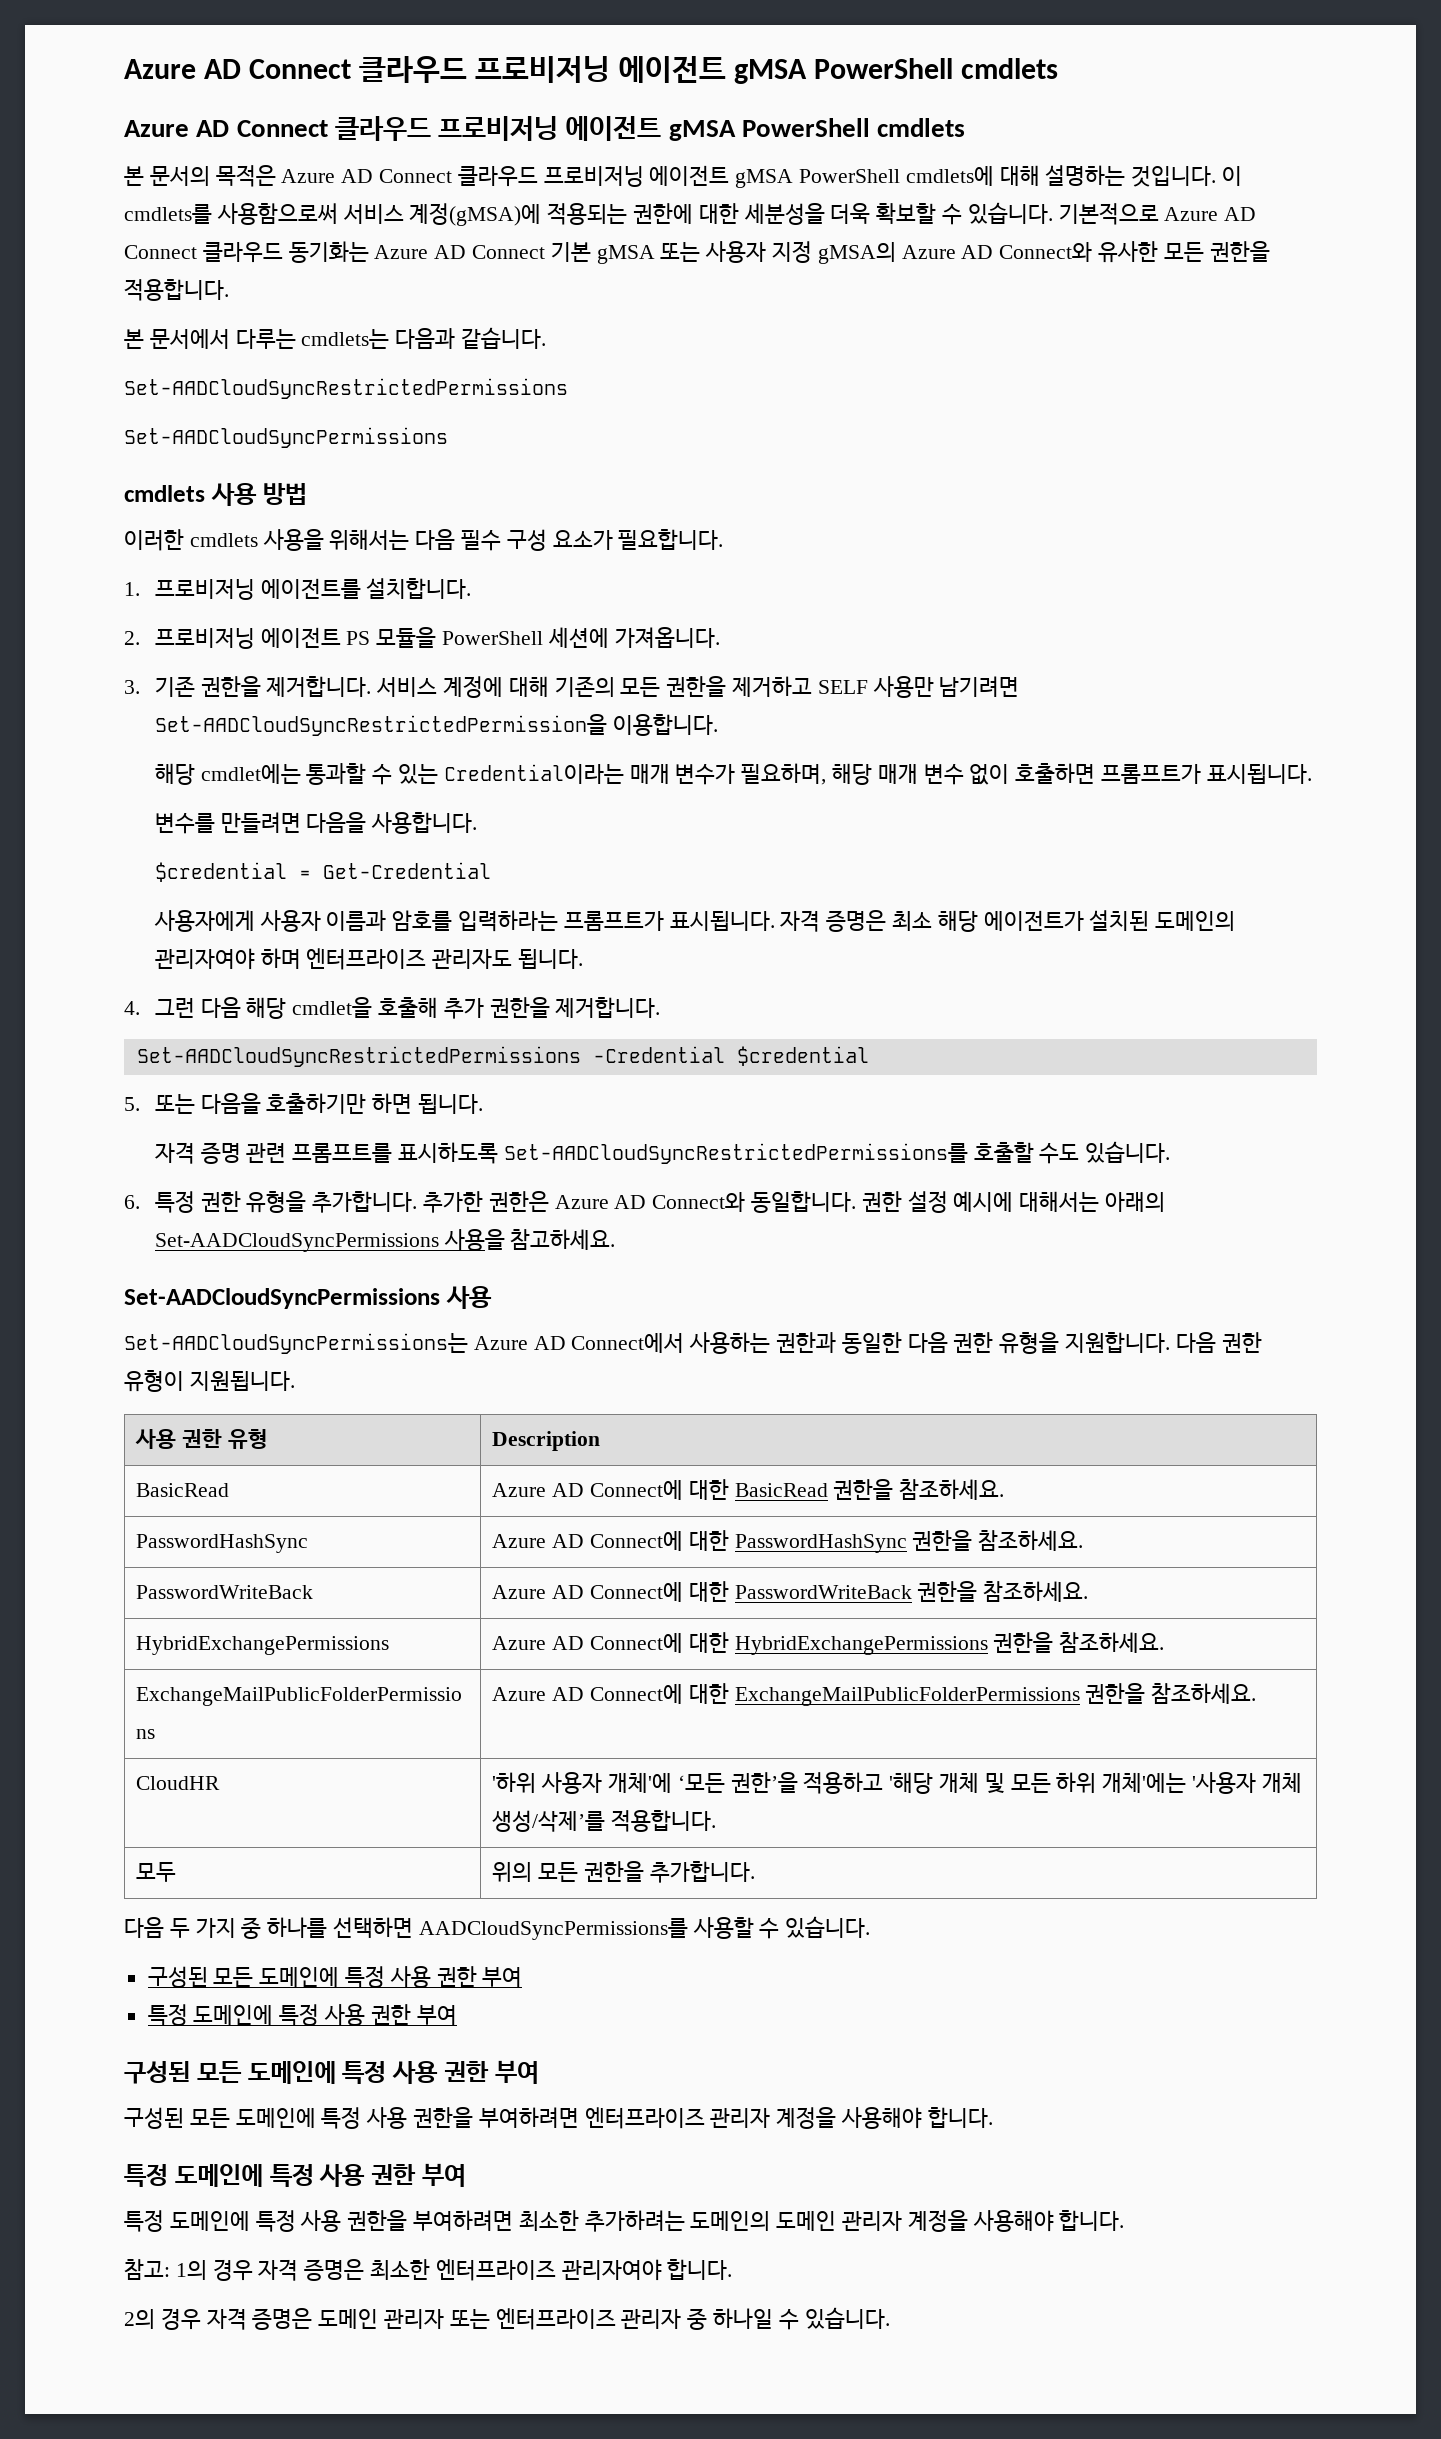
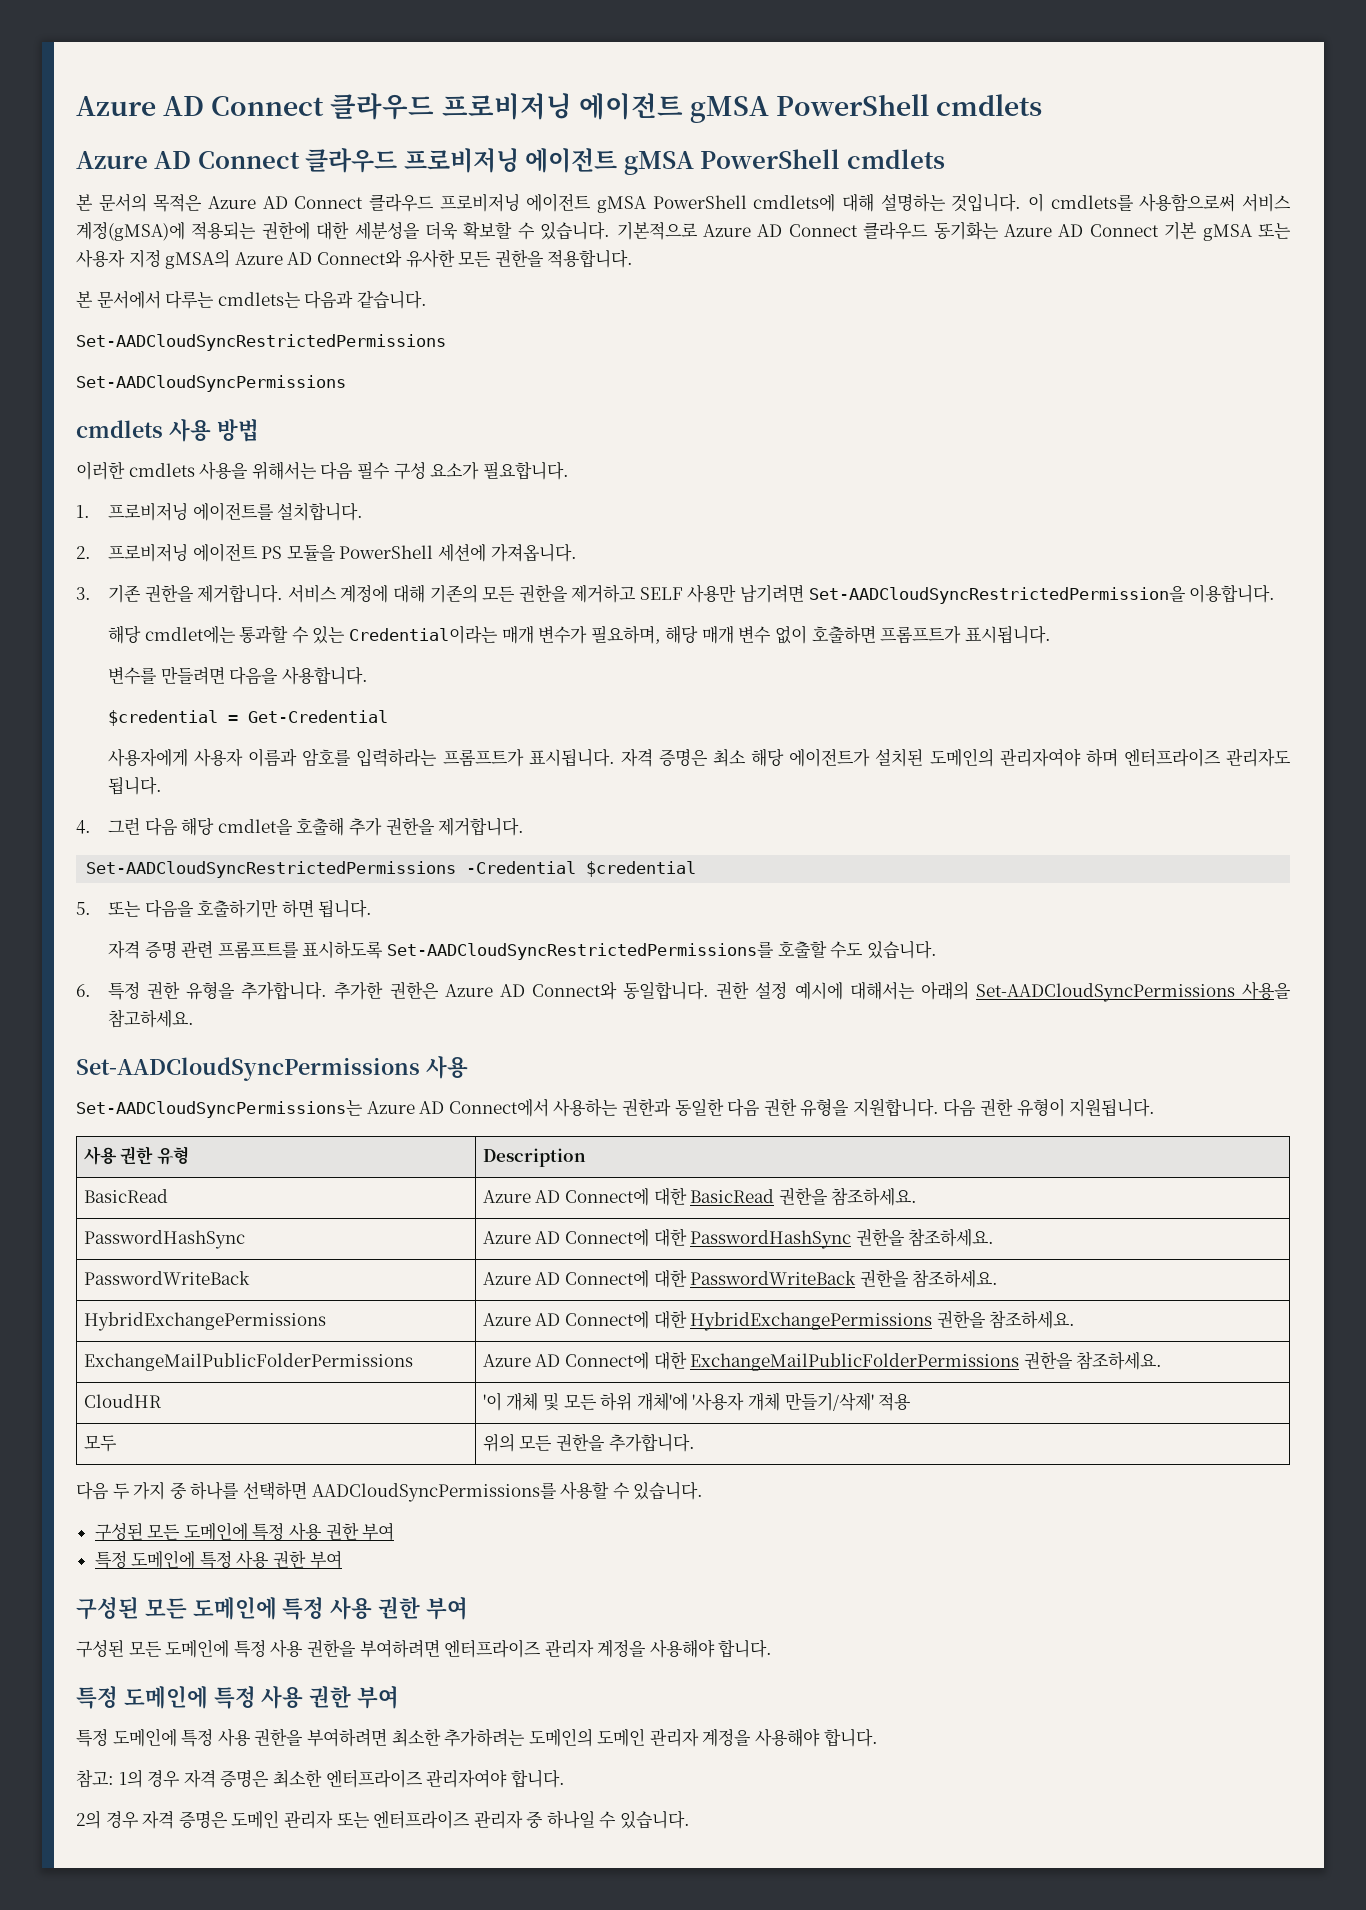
- CloudHR | '하위 사용자 개체'에 ‘모든 권한’을 적용하고 '해당 개체 및 모든 하위 개체'에는 '사용자 개체 생성/삭제’를 적용합니다.
+ CloudHR | '이 개체 및 모든 하위 개체'에 '사용자 개체 만들기/삭제' 적용

